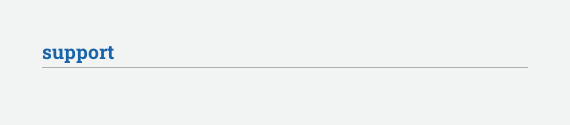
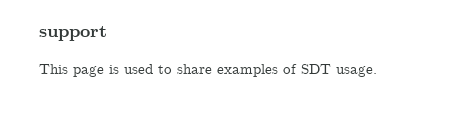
+ This page is used to share examples of SDT usage.

